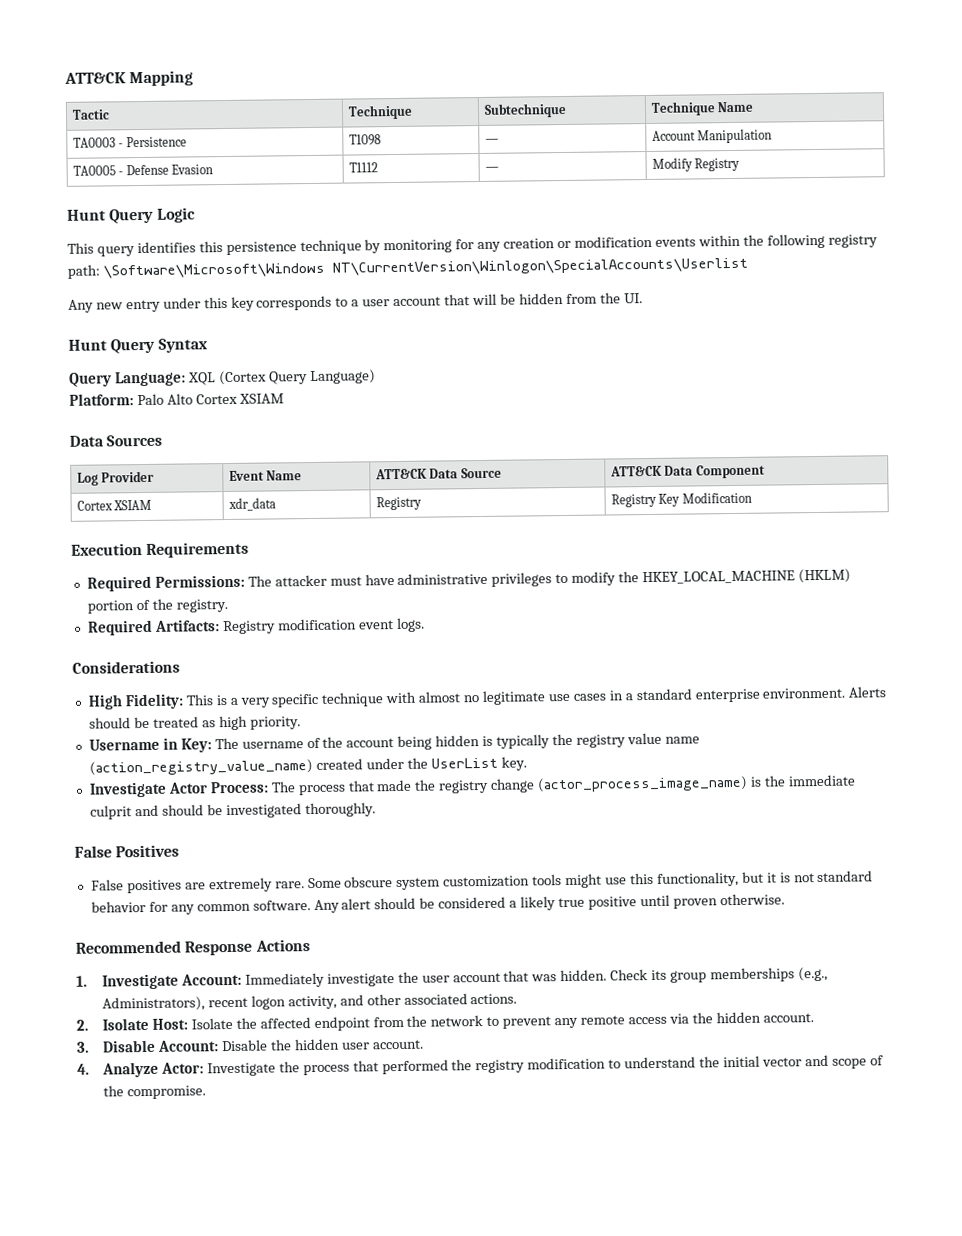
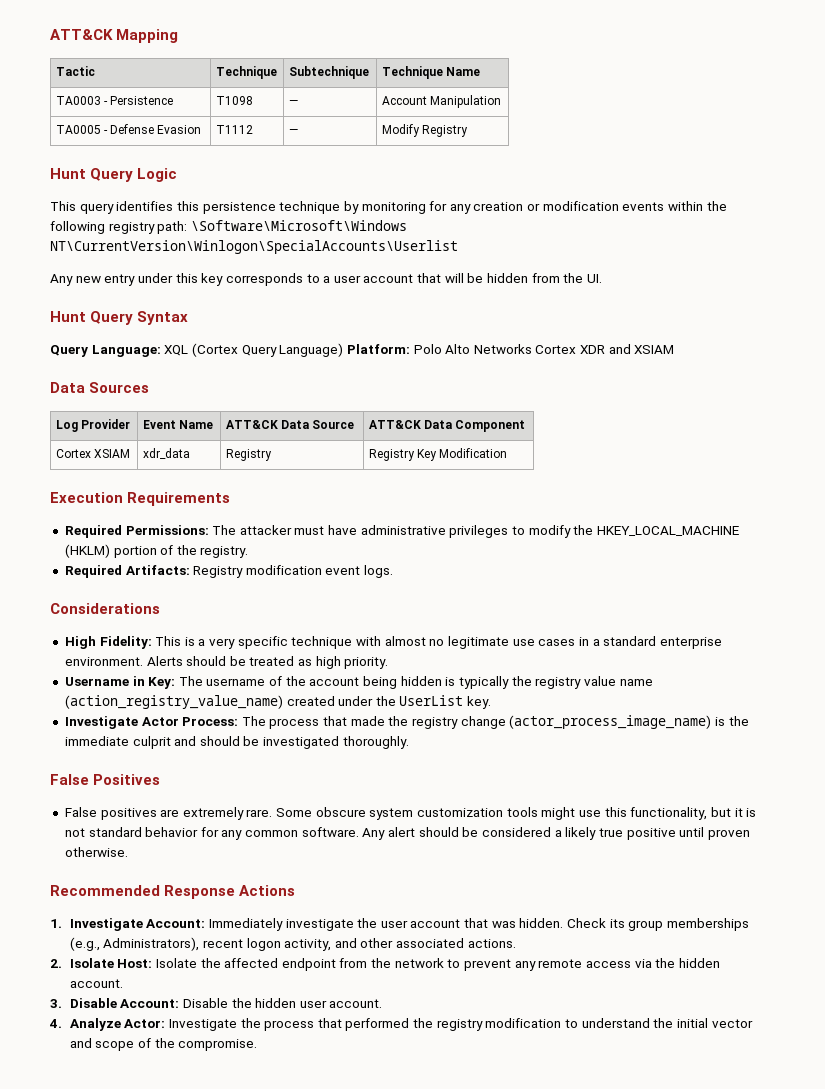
- Query Language: XQL (Cortex Query Language)
- Platform: Palo Alto Cortex XSIAM
+ Query Language: XQL (Cortex Query Language) Platform: Polo Alto Networks Cortex XDR and XSIAM

